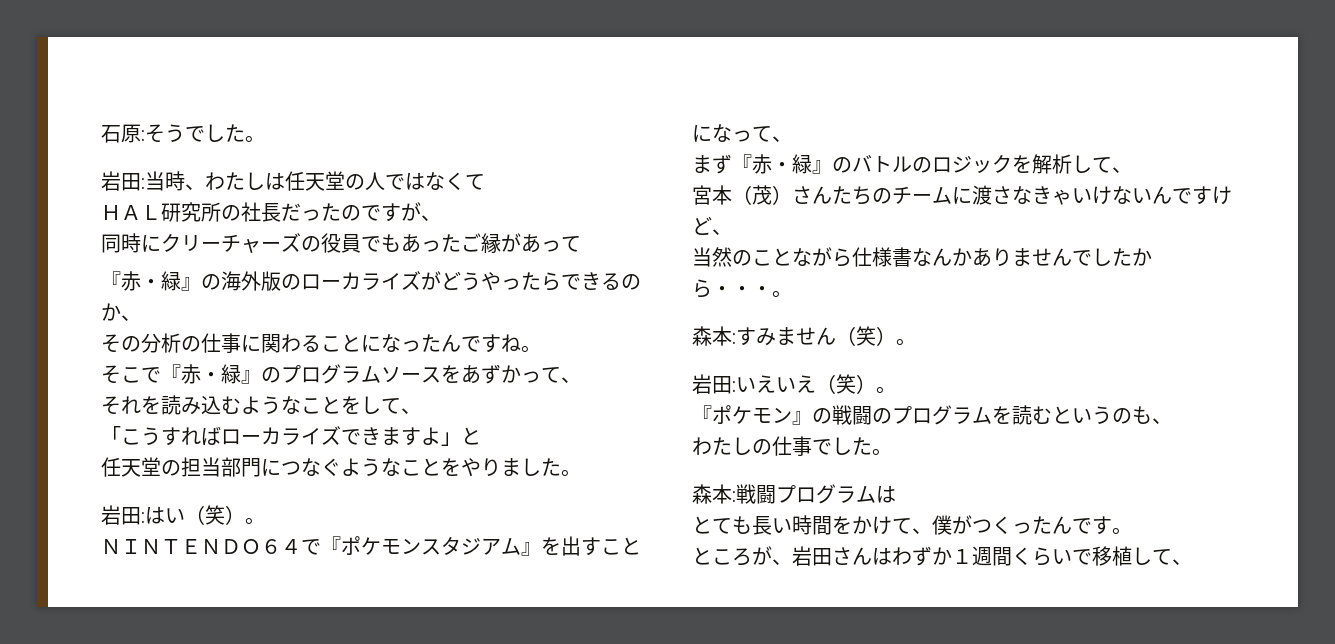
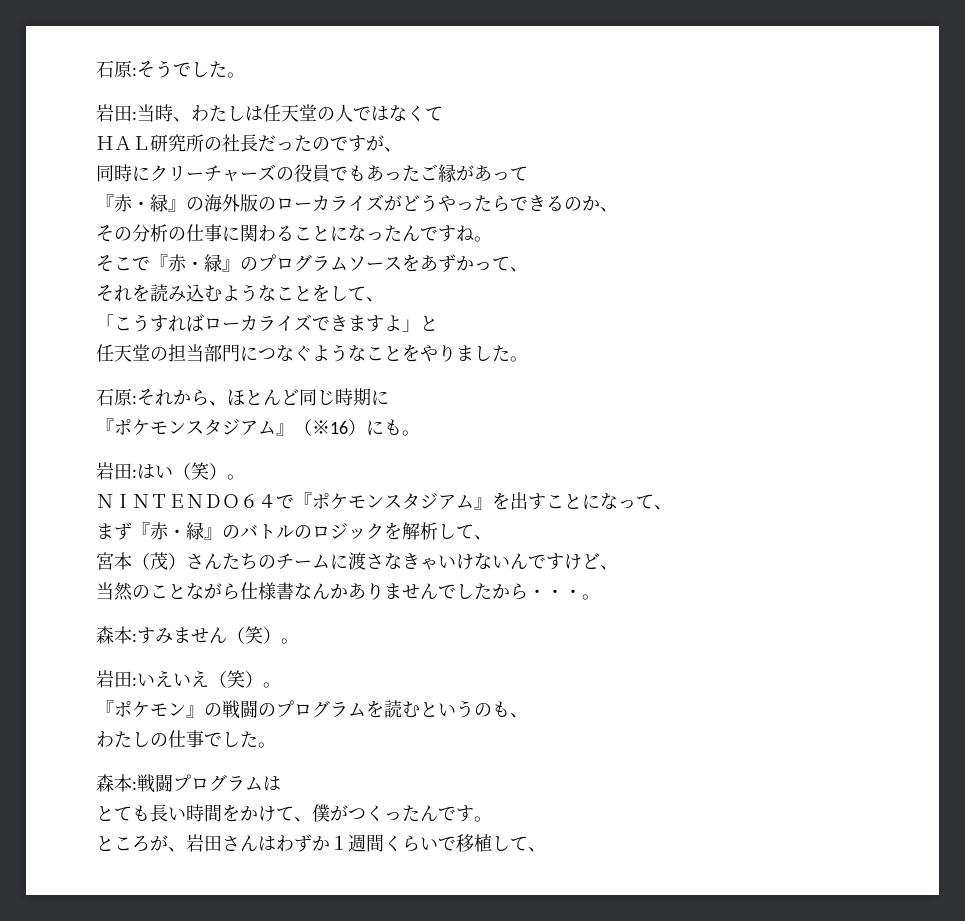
+ 石原:それから、ほとんど同じ時期に
+ 『ポケモンスタジアム』（※16）にも。

